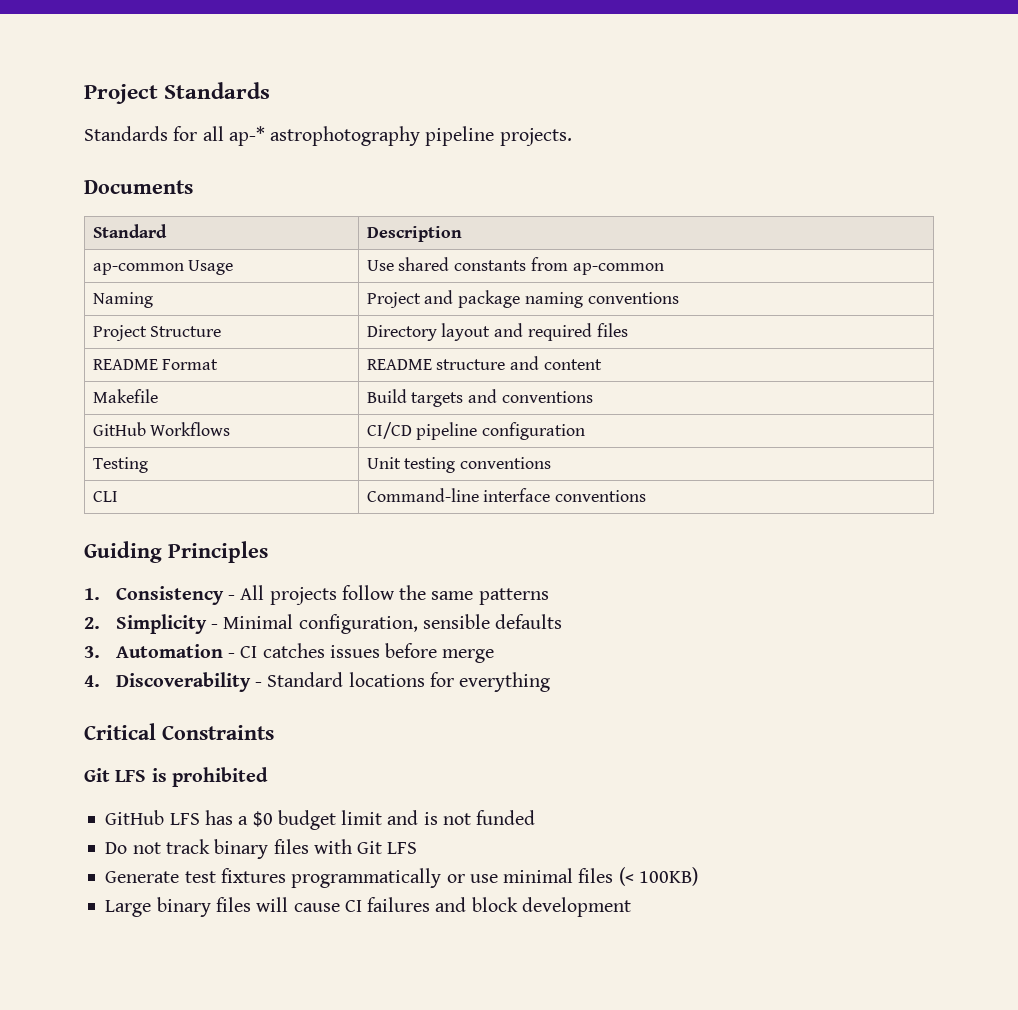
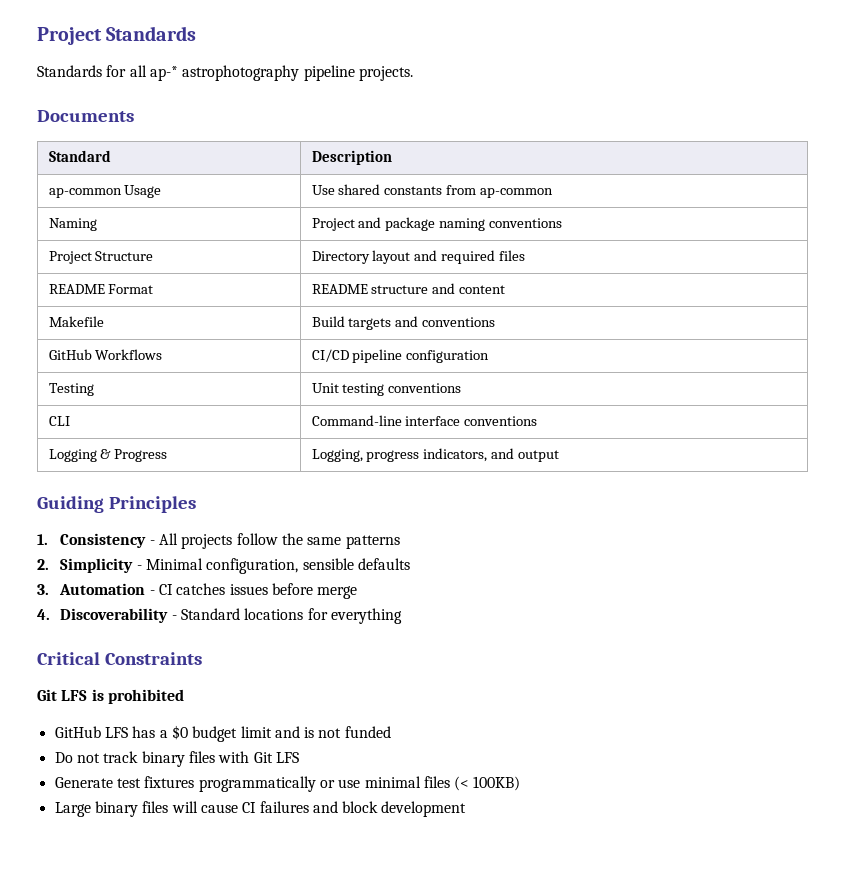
+ Logging & Progress | Logging, progress indicators, and output

